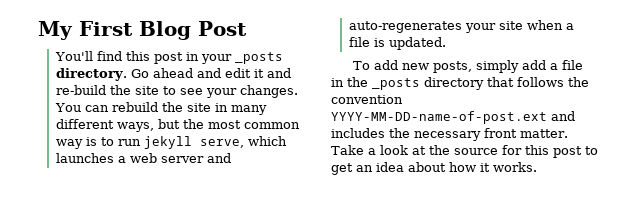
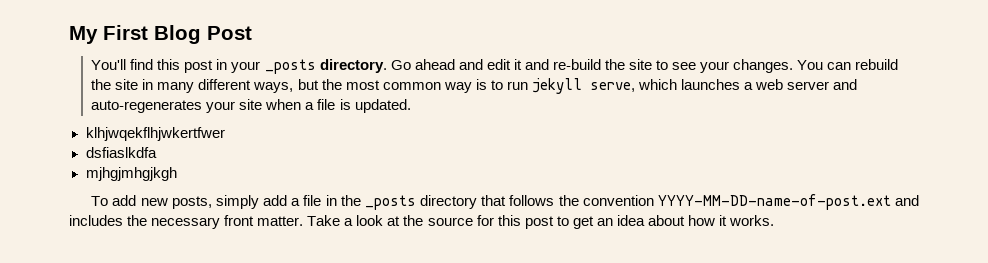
+ klhjwqekflhjwkertfwer
+ dsfiaslkdfa
+ mjhgjmhgjkgh

